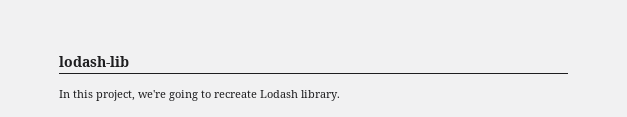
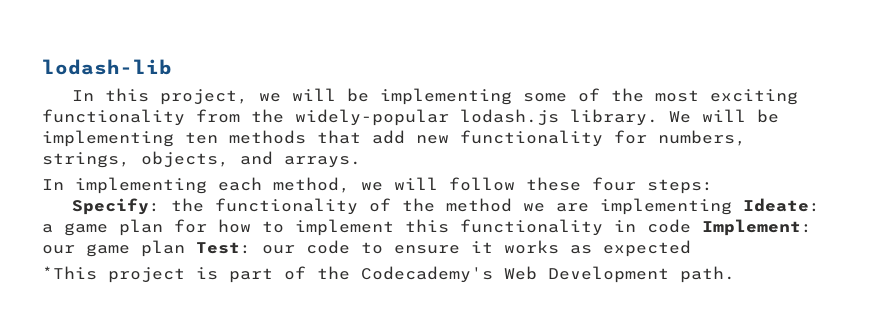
- In this project, we're going to recreate Lodash library.
+ In this project, we will be implementing some of the most exciting functionality from the widely-popular lodash.js library. We will be implementing ten methods that add new functionality for numbers, strings, objects, and arrays.
+ In implementing each method, we will follow these four steps:
+ Specify: the functionality of the method we are implementing Ideate: a game plan for how to implement this functionality in code Implement: our game plan Test: our code to ensure it works as expected
+ *This project is part of the Codecademy's Web Development path.

